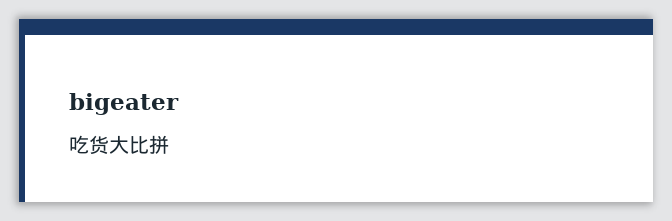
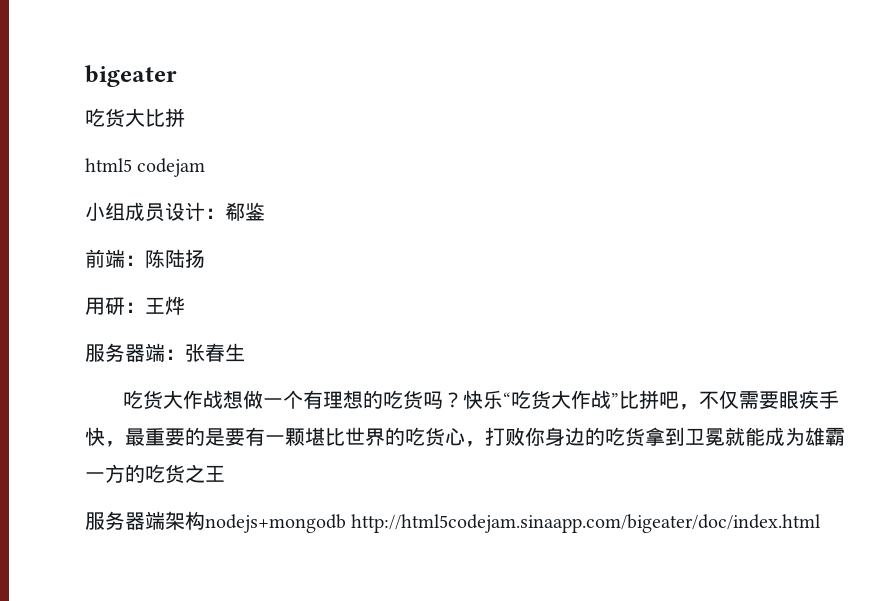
+ html5 codejam
+ 小组成员设计：郗鉴
+ 前端：陈陆扬
+ 用研：王烨
+ 服务器端：张春生
+ 吃货大作战想做一个有理想的吃货吗？快乐“吃货大作战”比拼吧，不仅需要眼疾手快，最重要的是要有一颗堪比世界的吃货心，打败你身边的吃货拿到卫冕就能成为雄霸一方的吃货之王
+ 服务器端架构nodejs+mongodb http://html5codejam.sinaapp.com/bigeater/doc/index.html

